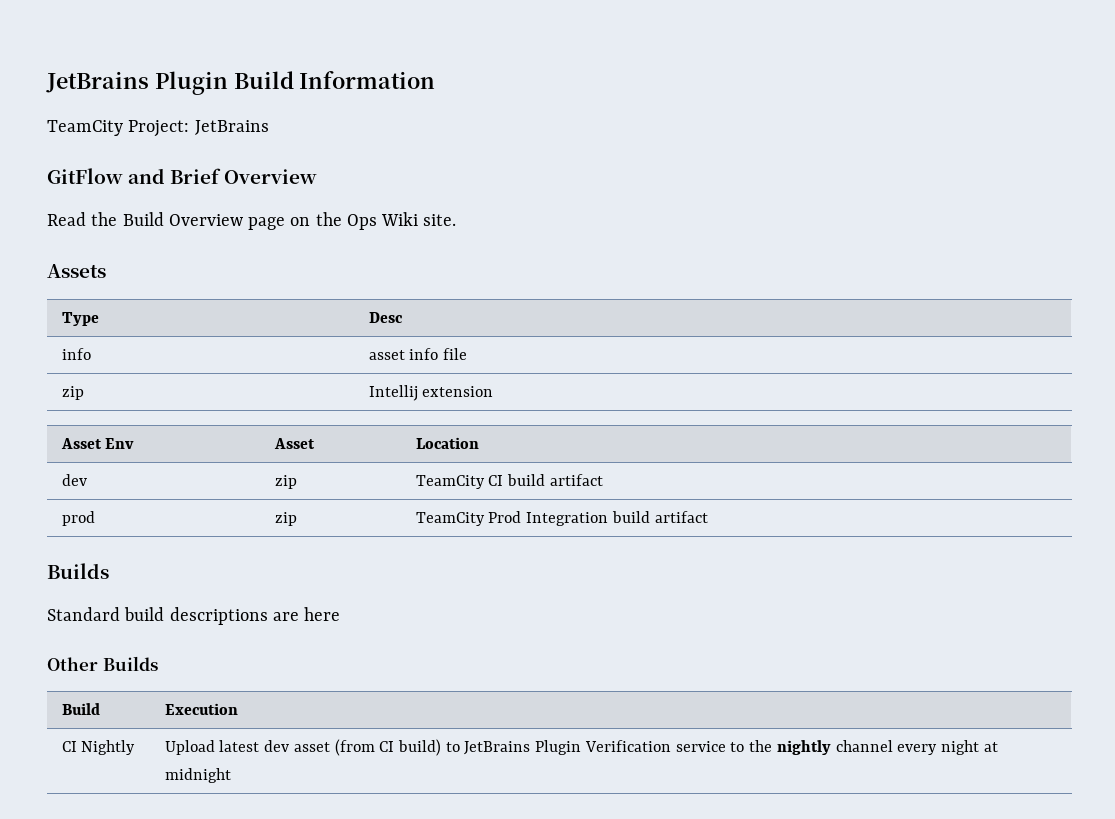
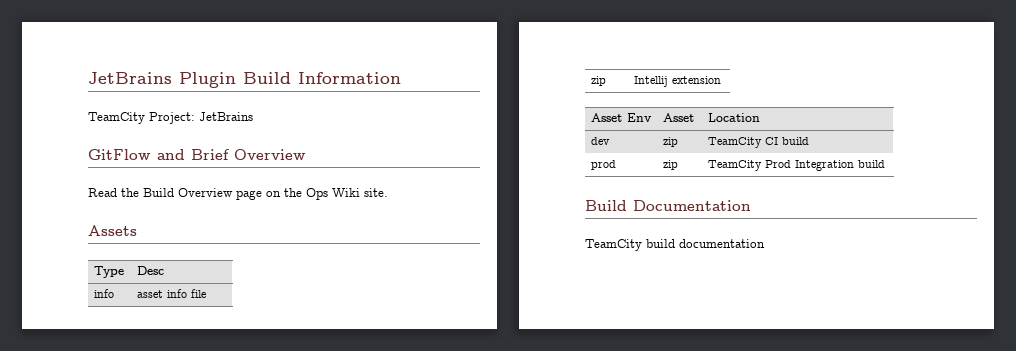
- dev | zip | TeamCity CI build artifact
+ dev | zip | TeamCity CI build
- prod | zip | TeamCity Prod Integration build artifact
- Builds
- Standard build descriptions are here
- Other Builds
- Build | Execution
- CI Nightly | Upload latest dev asset (from CI build) to JetBrains Plugin Verification service to the nightly channel every night at midnight
+ prod | zip | TeamCity Prod Integration build
+ Build Documentation
+ TeamCity build documentation

